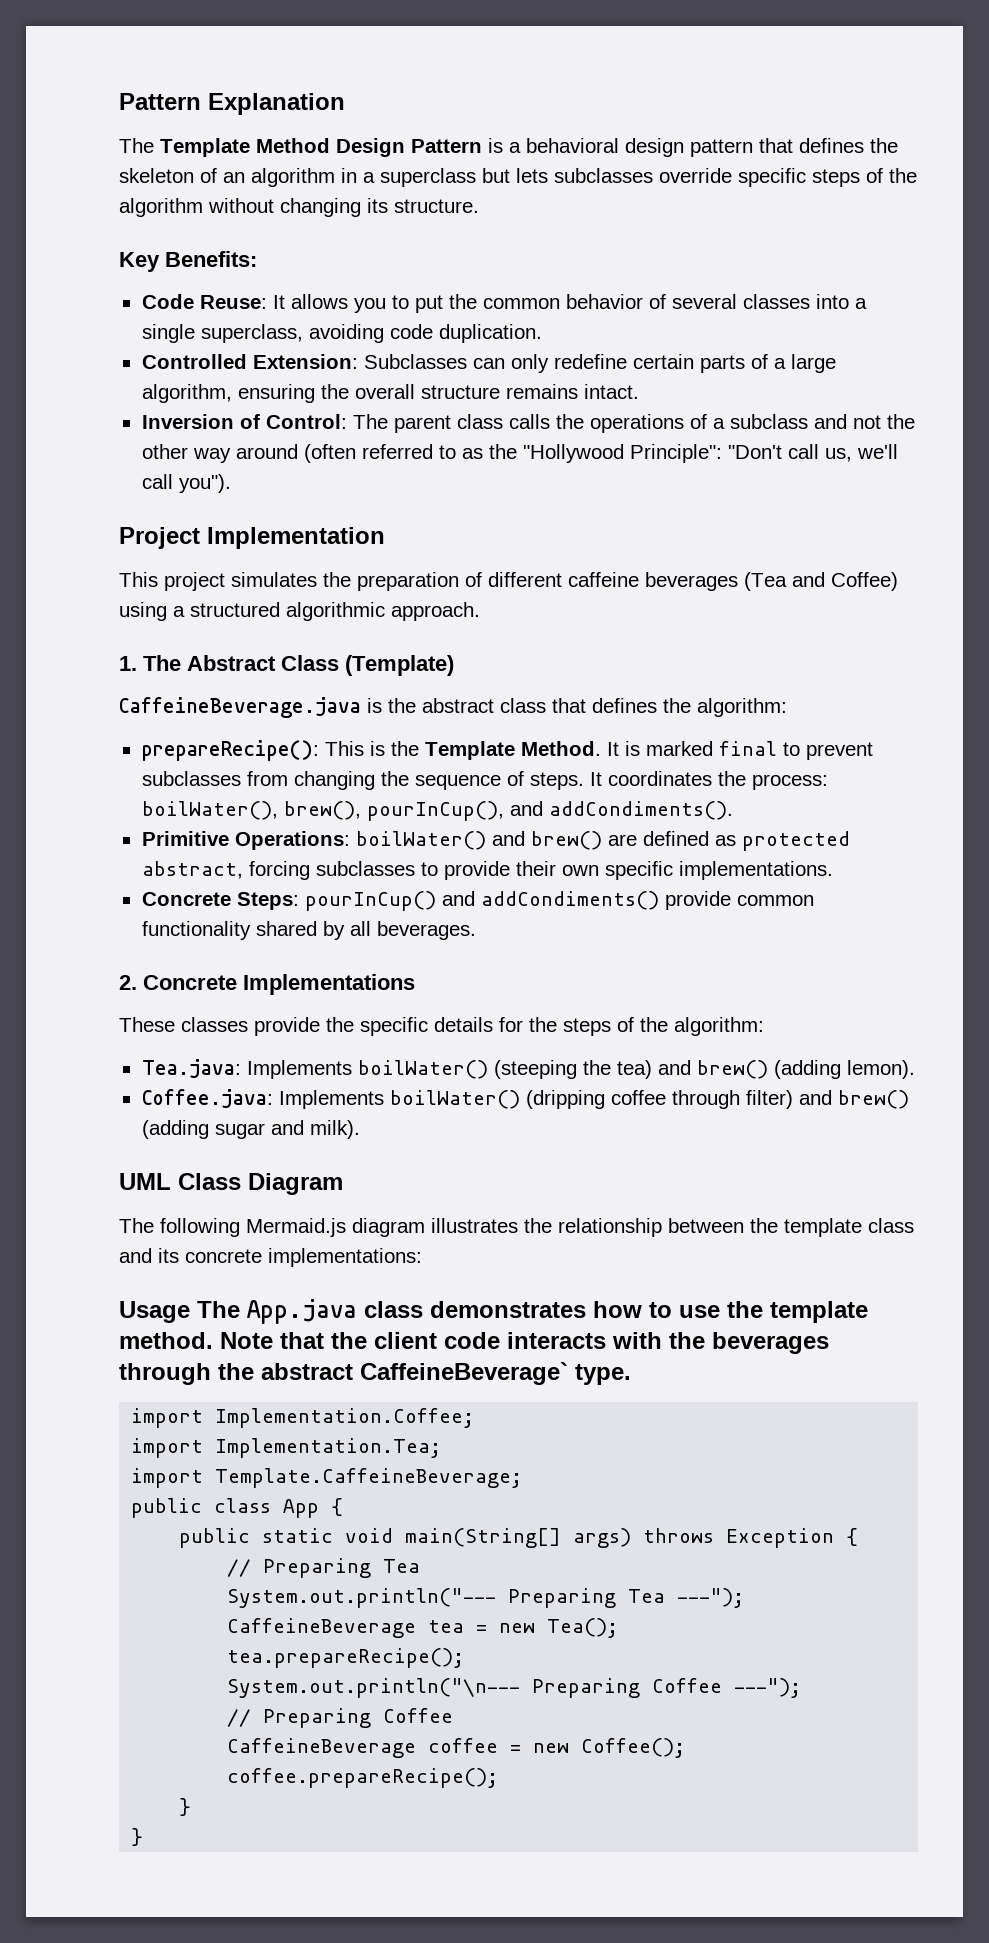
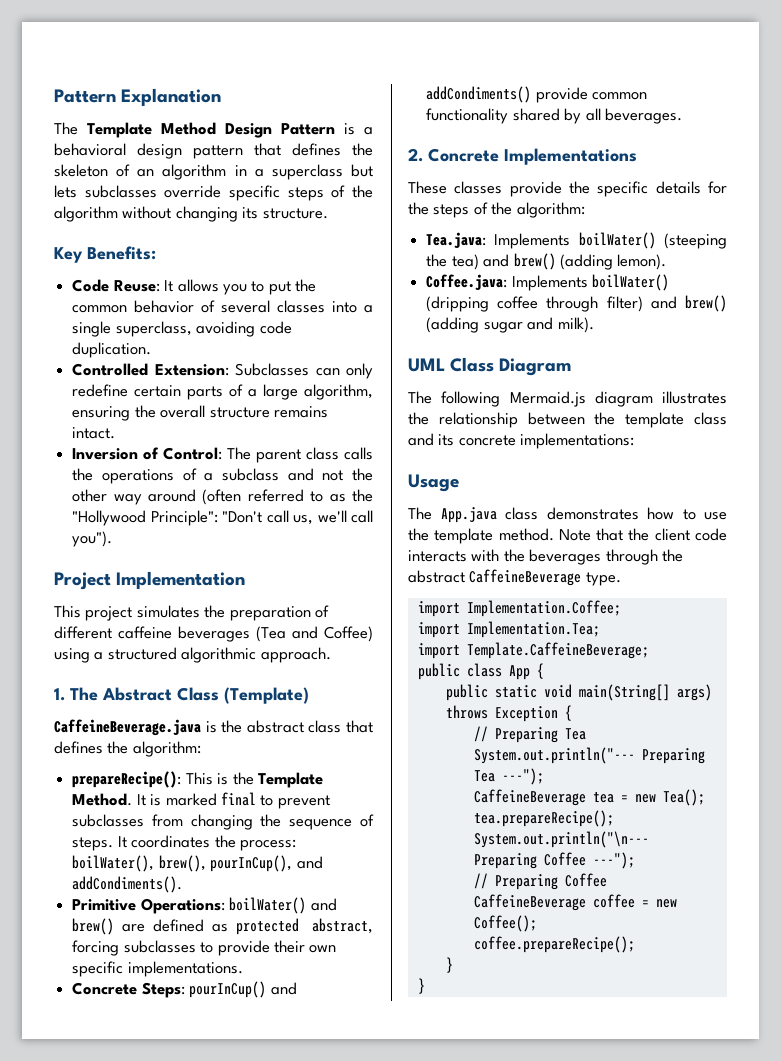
- Usage The App.java class demonstrates how to use the template method.
+ Usage
+ The App.java class demonstrates how to use the template method.
- Note that the client code interacts with the beverages through the abstract CaffeineBeverage` type.
+ Note that the client code interacts with the beverages through the abstract CaffeineBeverage type.

